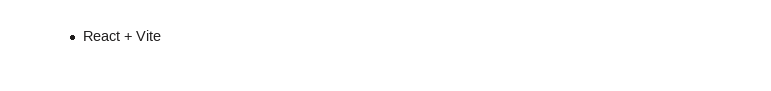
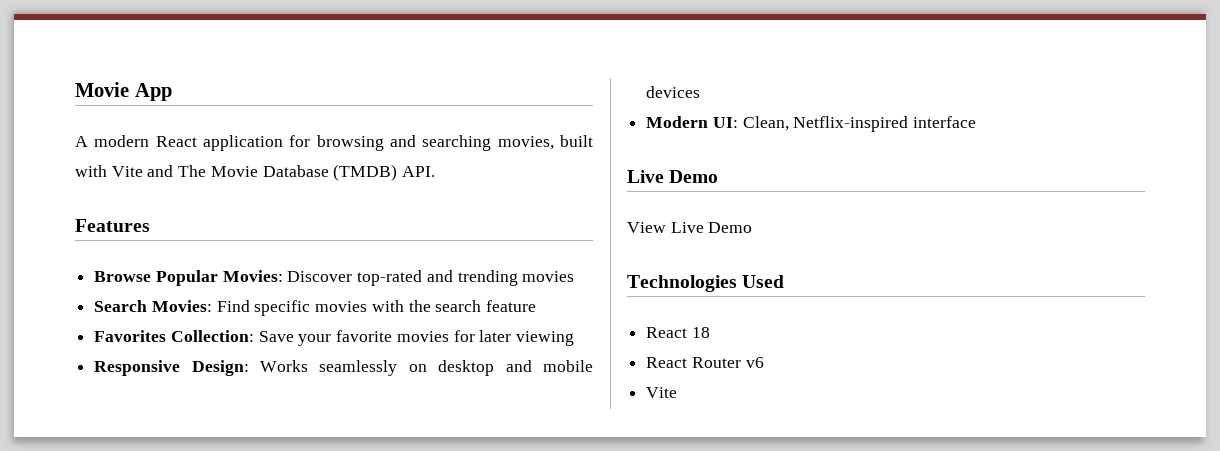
- React + Vite
+ Movie App
+ A modern React application for browsing and searching movies, built with Vite and The Movie Database (TMDB) API.
+ Features
+ Browse Popular Movies: Discover top-rated and trending movies
+ Search Movies: Find specific movies with the search feature
+ Favorites Collection: Save your favorite movies for later viewing
+ Responsive Design: Works seamlessly on desktop and mobile devices
+ Modern UI: Clean, Netflix-inspired interface
+ Live Demo
+ View Live Demo
+ Technologies Used
+ React 18
+ React Router v6
+ Vite

